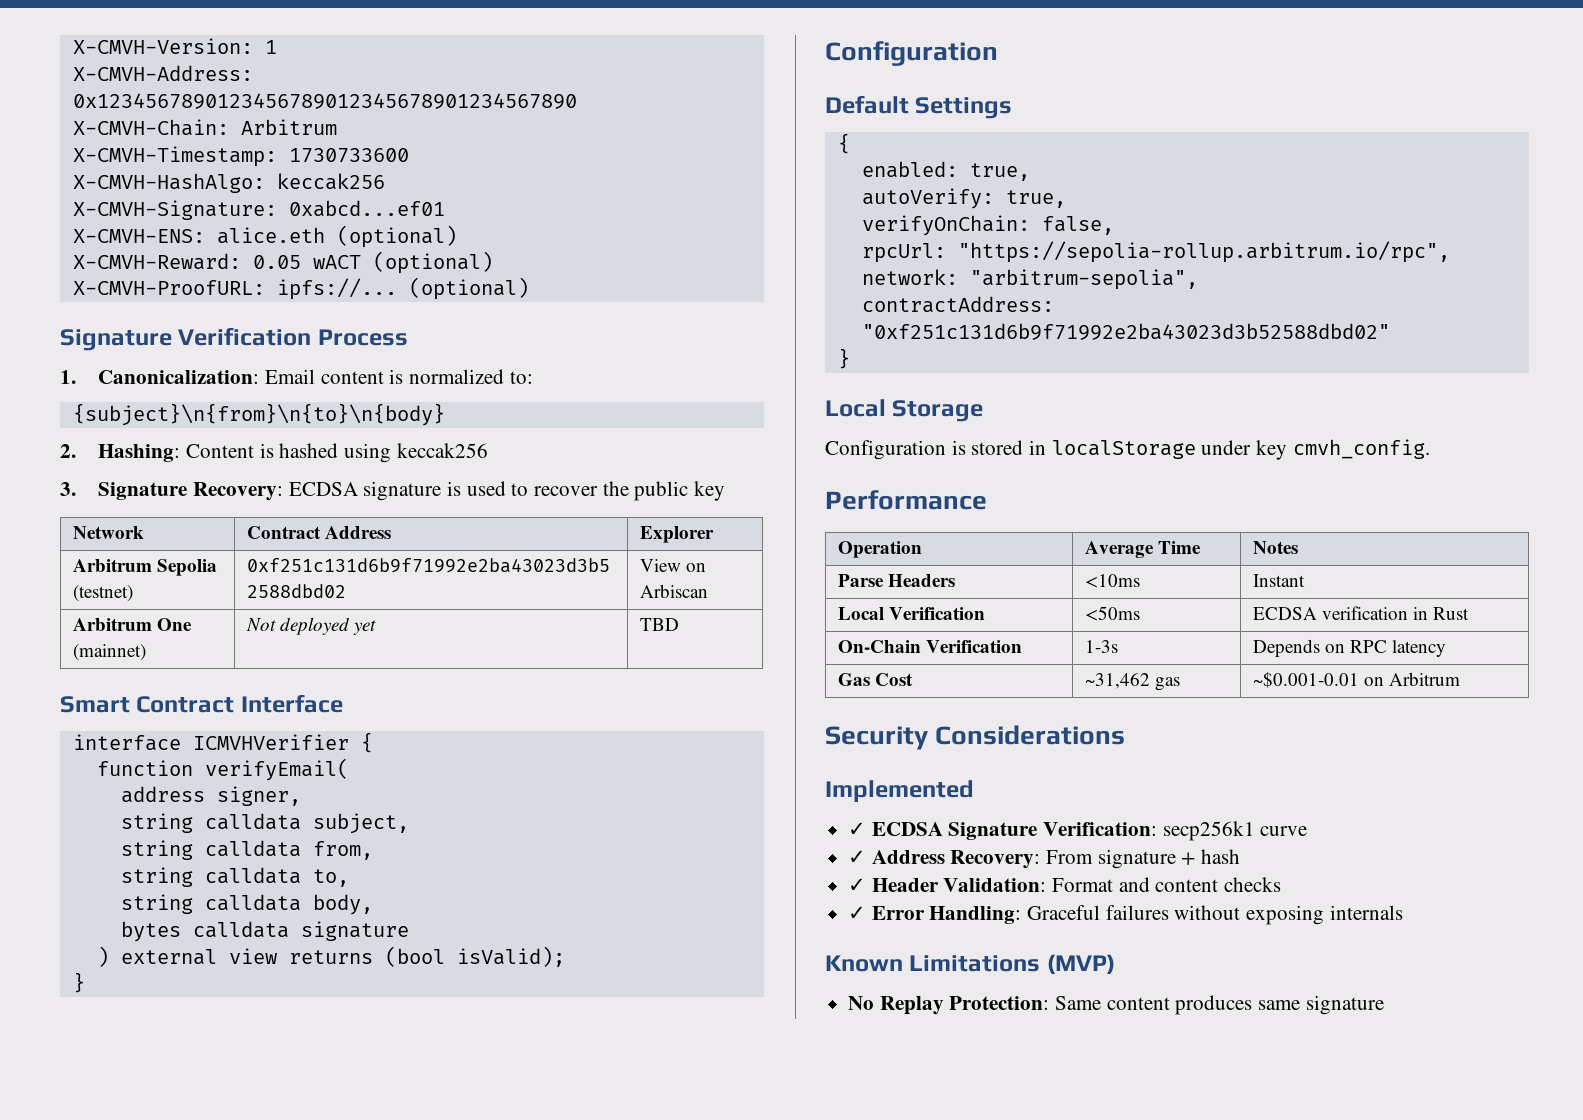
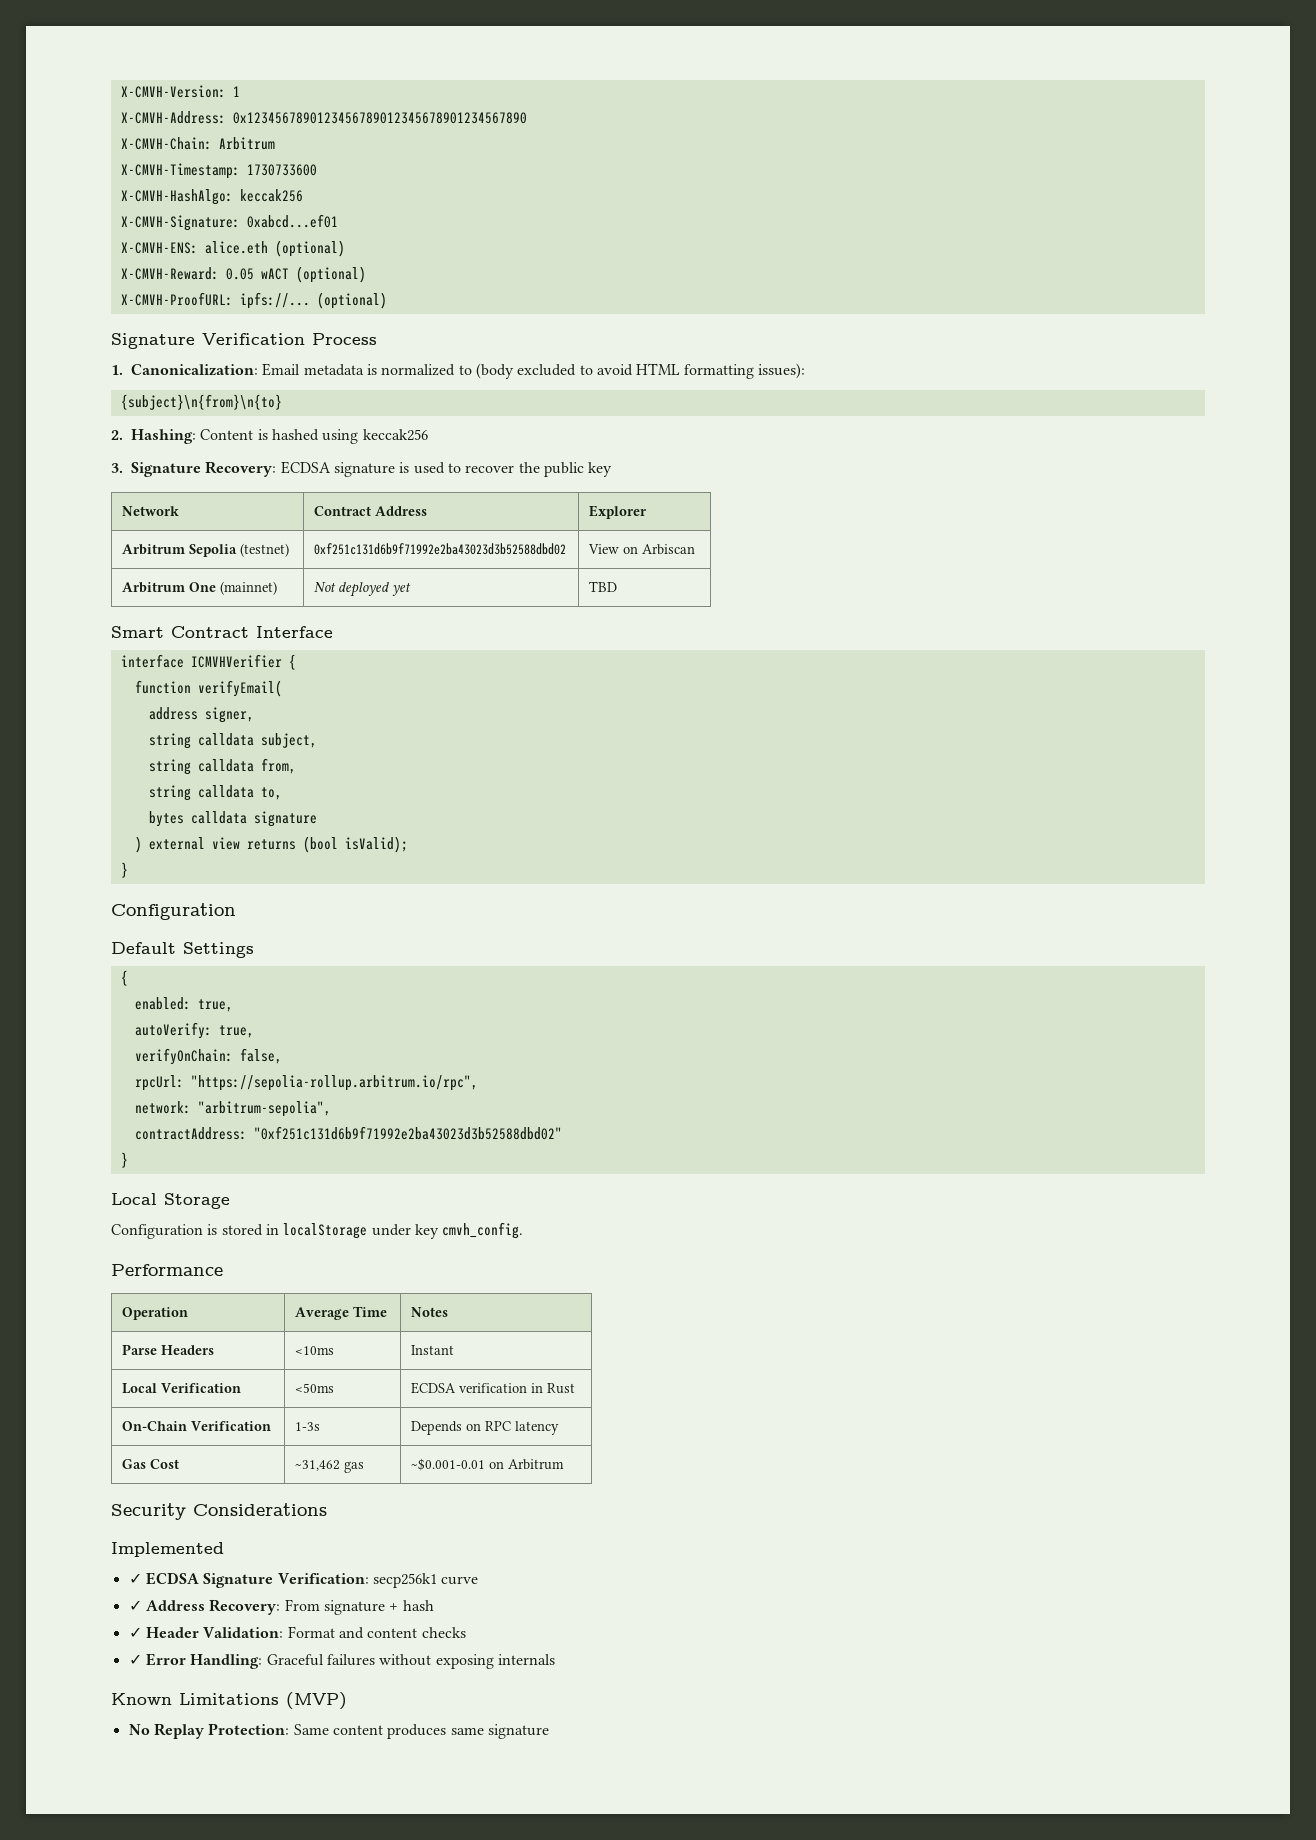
- 1. Canonicalization: Email content is normalized to:
- {subject}\n{from}\n{to}\n{body}
+ 1. Canonicalization: Email metadata is normalized to (body excluded to avoid HTML formatting issues):
+ {subject}\n{from}\n{to}
- string calldata body,

